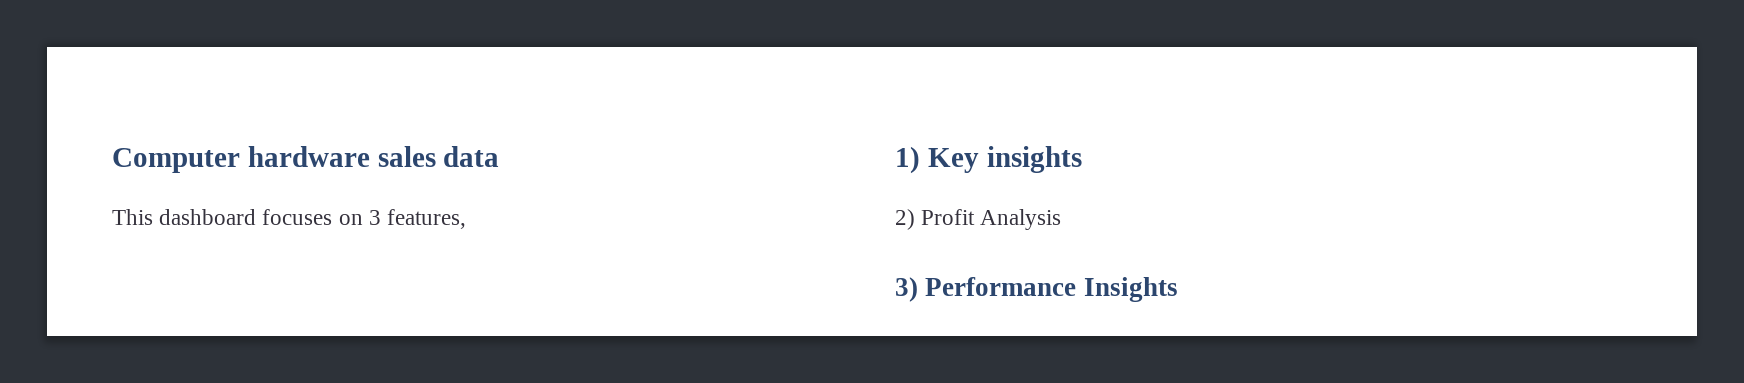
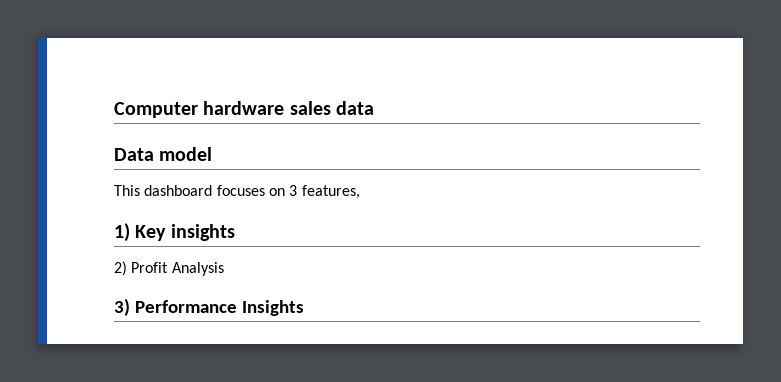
+ Data model

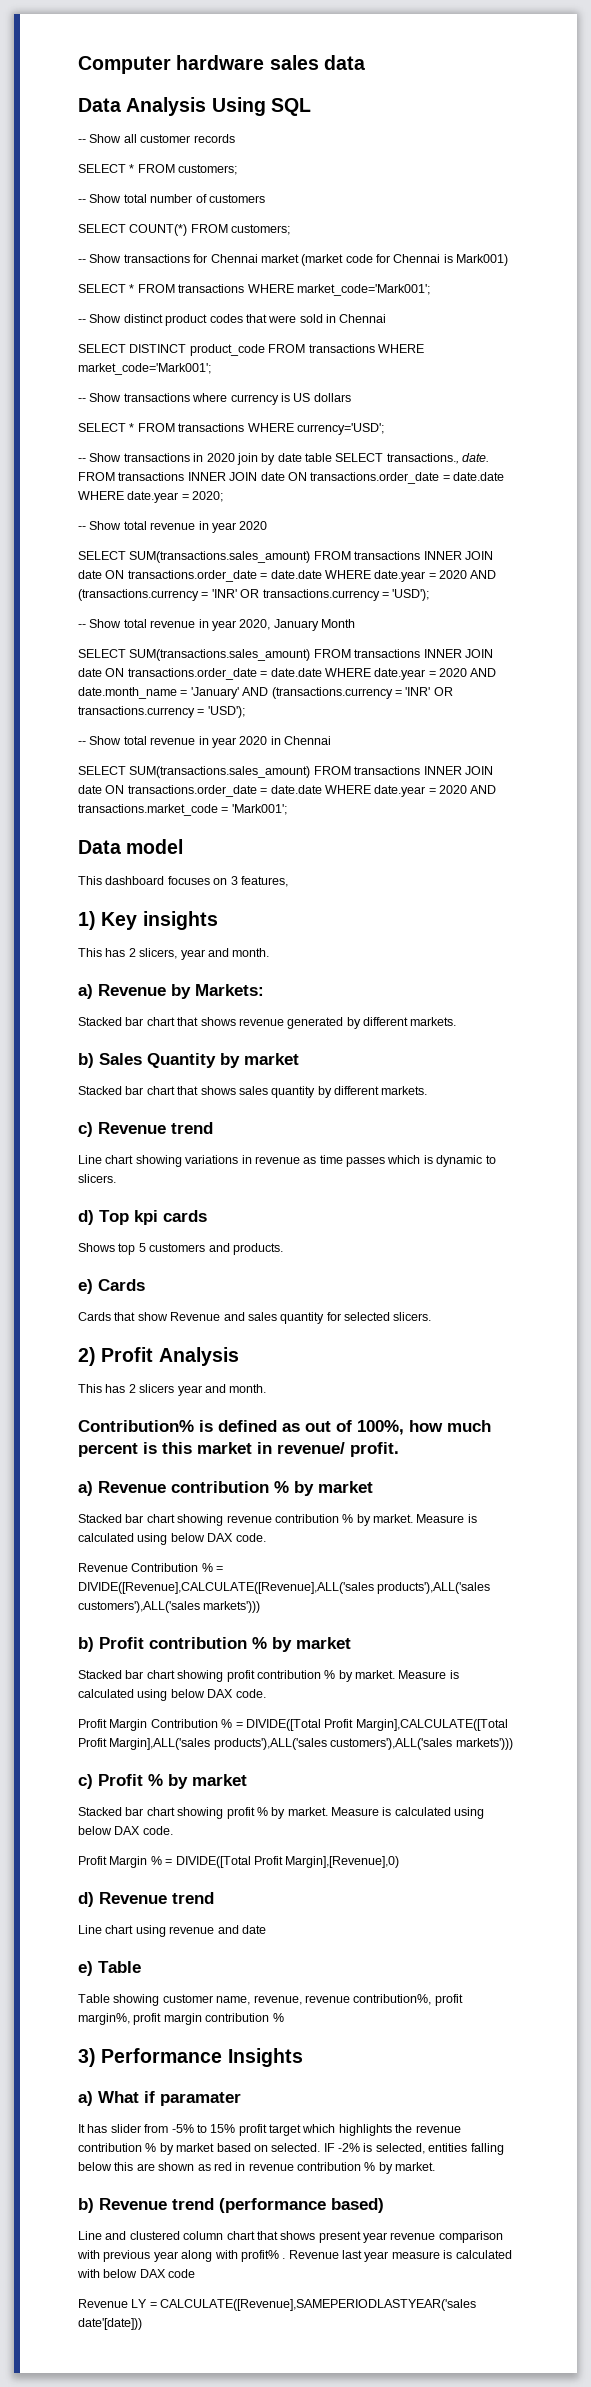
+ Data Analysis Using SQL
+ -- Show all customer records
+ SELECT * FROM customers;
+ -- Show total number of customers
+ SELECT COUNT(*) FROM customers;
+ -- Show transactions for Chennai market (market code for Chennai is Mark001)
+ SELECT * FROM transactions WHERE market_code='Mark001';
+ -- Show distinct product codes that were sold in Chennai
+ SELECT DISTINCT product_code FROM transactions WHERE market_code='Mark001';
+ -- Show transactions where currency is US dollars
+ SELECT * FROM transactions WHERE currency='USD';
+ -- Show transactions in 2020 join by date table SELECT transactions., date. FROM transactions INNER JOIN date ON transactions.order_date = date.date WHERE date.year = 2020;
+ -- Show total revenue in year 2020
+ SELECT SUM(transactions.sales_amount) FROM transactions INNER JOIN date ON transactions.order_date = date.date WHERE date.year = 2020 AND (transactions.currency = 'INR' OR transactions.currency = 'USD');
+ -- Show total revenue in year 2020, January Month
+ SELECT SUM(transactions.sales_amount) FROM transactions INNER JOIN date ON transactions.order_date = date.date WHERE date.year = 2020 AND date.month_name = 'January' AND (transactions.currency = 'INR' OR transactions.currency = 'USD');
+ -- Show total revenue in year 2020 in Chennai
+ SELECT SUM(transactions.sales_amount) FROM transactions INNER JOIN date ON transactions.order_date = date.date WHERE date.year = 2020 AND transactions.market_code = 'Mark001';
+ This has 2 slicers, year and month.
+ a) Revenue by Markets:
+ Stacked bar chart that shows revenue generated by different markets.
+ b) Sales Quantity by market
+ Stacked bar chart that shows sales quantity by different markets.
+ c) Revenue trend
+ Line chart showing variations in revenue as time passes which is dynamic to slicers.
+ d) Top kpi cards
+ Shows top 5 customers and products.
+ e) Cards
+ Cards that show Revenue and sales quantity for selected slicers.
  2) Profit Analysis
+ This has 2 slicers year and month.
+ Contribution% is defined as out of 100%, how much percent is this market in revenue/ profit.
+ a) Revenue contribution % by market
+ Stacked bar chart showing revenue contribution % by market. Measure is calculated using below DAX code.
+ Revenue Contribution % = DIVIDE([Revenue],CALCULATE([Revenue],ALL('sales products'),ALL('sales customers'),ALL('sales markets')))
+ b) Profit contribution % by market
+ Stacked bar chart showing profit contribution % by market. Measure is calculated using below DAX code.
+ Profit Margin Contribution % = DIVIDE([Total Profit Margin],CALCULATE([Total Profit Margin],ALL('sales products'),ALL('sales customers'),ALL('sales markets')))
+ c) Profit % by market
+ Stacked bar chart showing profit % by market. Measure is calculated using below DAX code.
+ Profit Margin % = DIVIDE([Total Profit Margin],[Revenue],0)
+ d) Revenue trend
+ Line chart using revenue and date
+ e) Table
+ Table showing customer name, revenue, revenue contribution%, profit margin%, profit margin contribution %
  3) Performance Insights
+ a) What if paramater
+ It has slider from -5% to 15% profit target which highlights the revenue contribution % by market based on selected. IF -2% is selected, entities falling below this are shown as red in revenue contribution % by market.
+ b) Revenue trend (performance based)
+ Line and clustered column chart that shows present year revenue comparison with previous year along with profit% . Revenue last year measure is calculated with below DAX code
+ Revenue LY = CALCULATE([Revenue],SAMEPERIODLASTYEAR('sales date'[date]))

